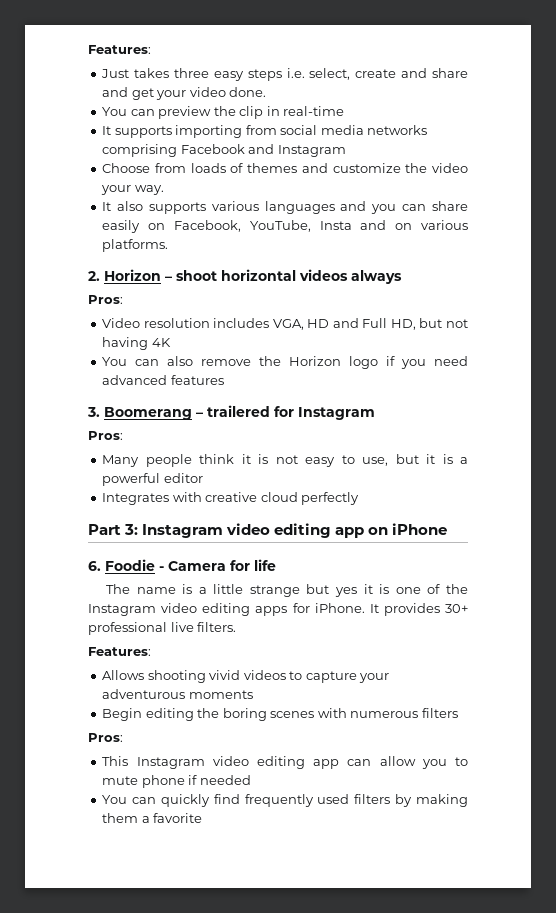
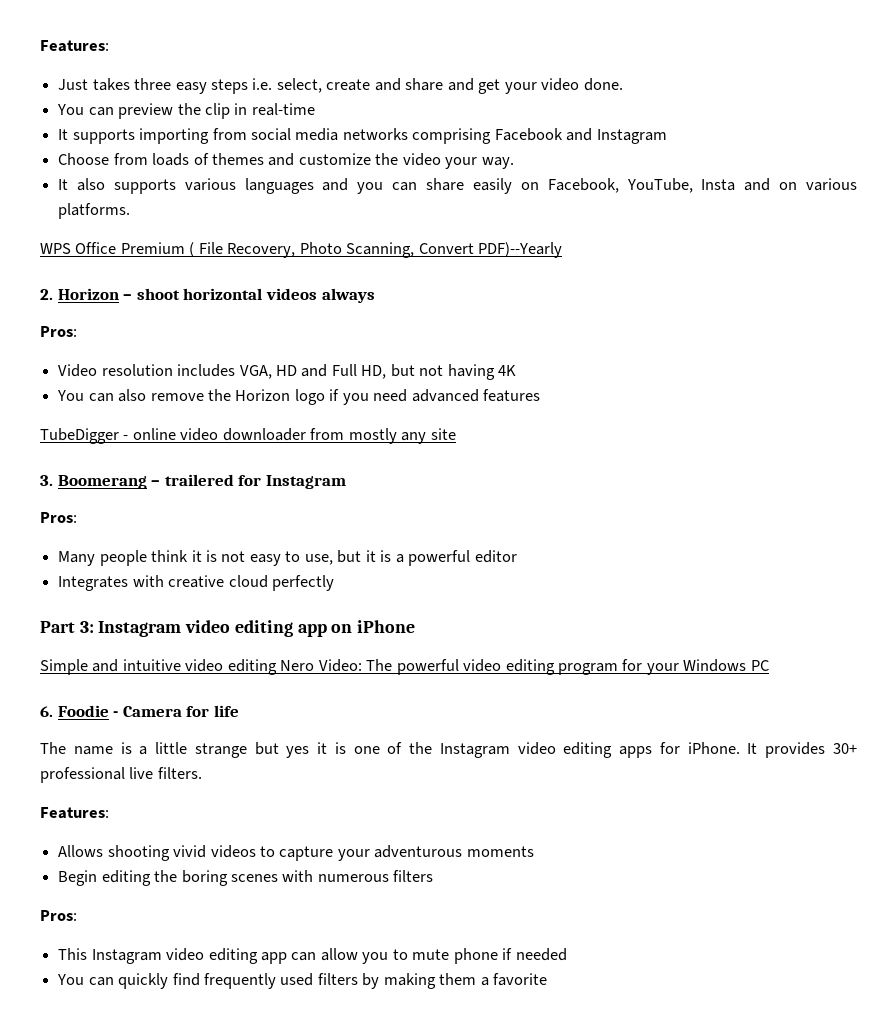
+ WPS Office Premium ( File Recovery, Photo Scanning, Convert PDF)--Yearly
+ TubeDigger - online video downloader from mostly any site
+ Simple and intuitive video editing Nero Video: The powerful video editing program for your Windows PC

